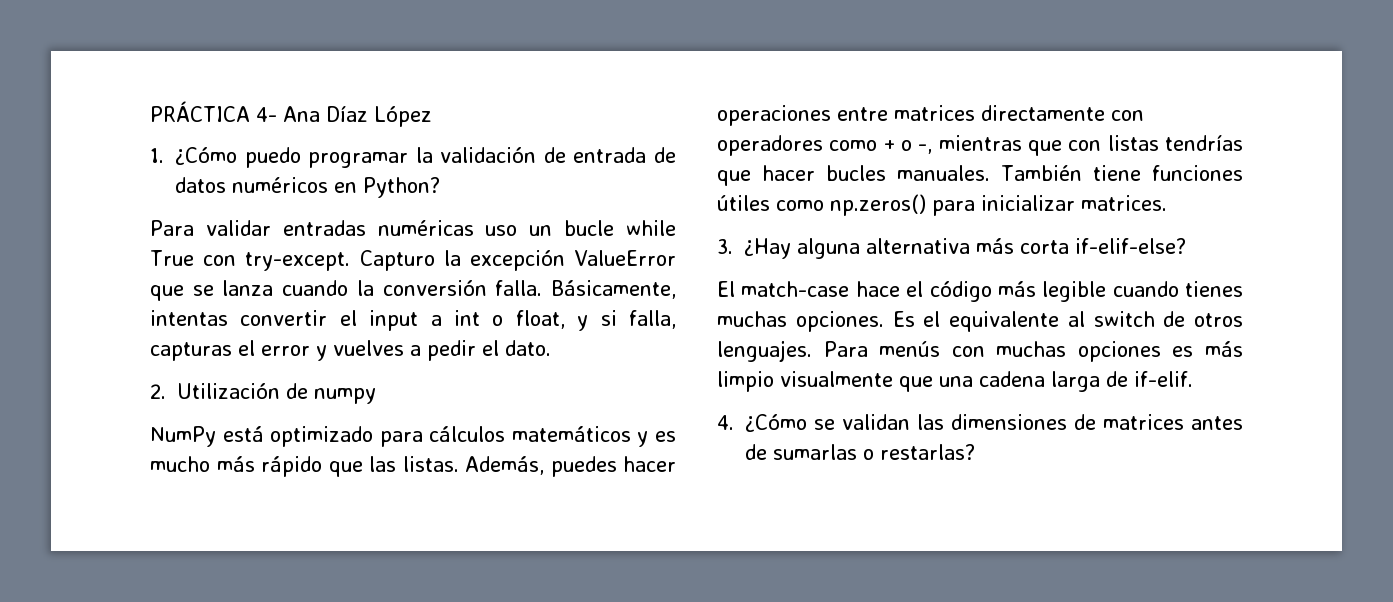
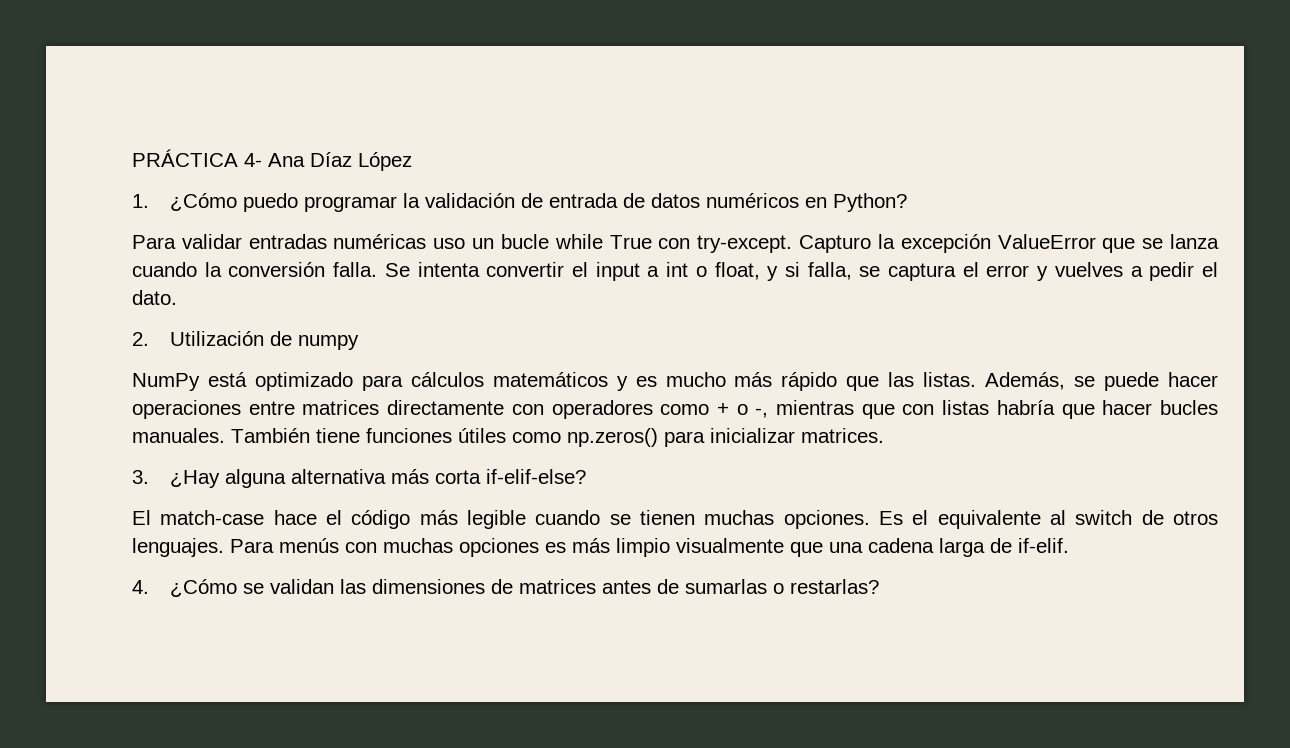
- Básicamente, intentas convertir el input a int o float, y si falla, capturas el error y vuelves a pedir el dato.
+ Se intenta convertir el input a int o float, y si falla, se captura el error y vuelves a pedir el dato.
- Además, puedes hacer operaciones entre matrices directamente con operadores como + o -, mientras que con listas tendrías que hacer bucles manuales.
+ Además, se puede hacer operaciones entre matrices directamente con operadores como + o -, mientras que con listas habría que hacer bucles manuales.
- El match-case hace el código más legible cuando tienes muchas opciones.
+ El match-case hace el código más legible cuando se tienen muchas opciones.

